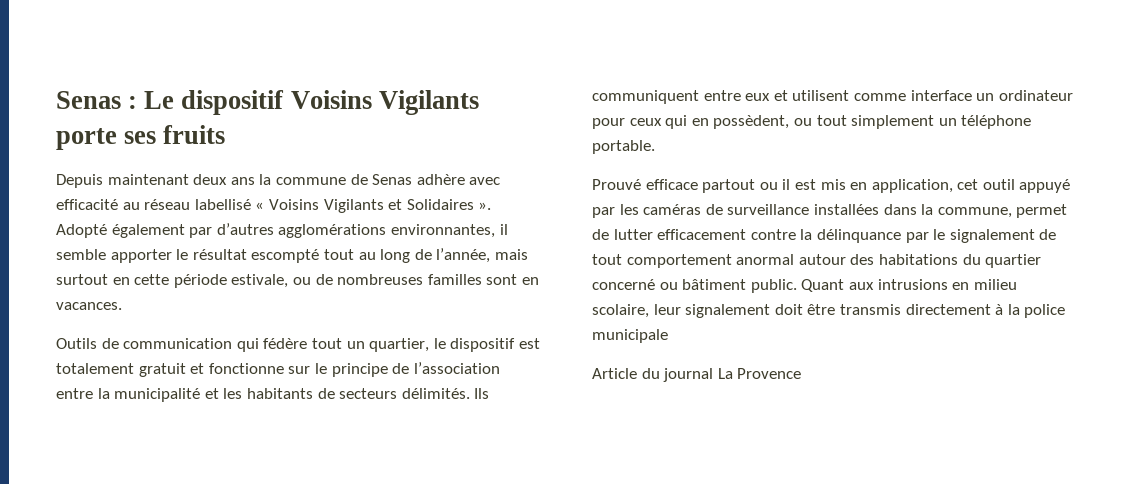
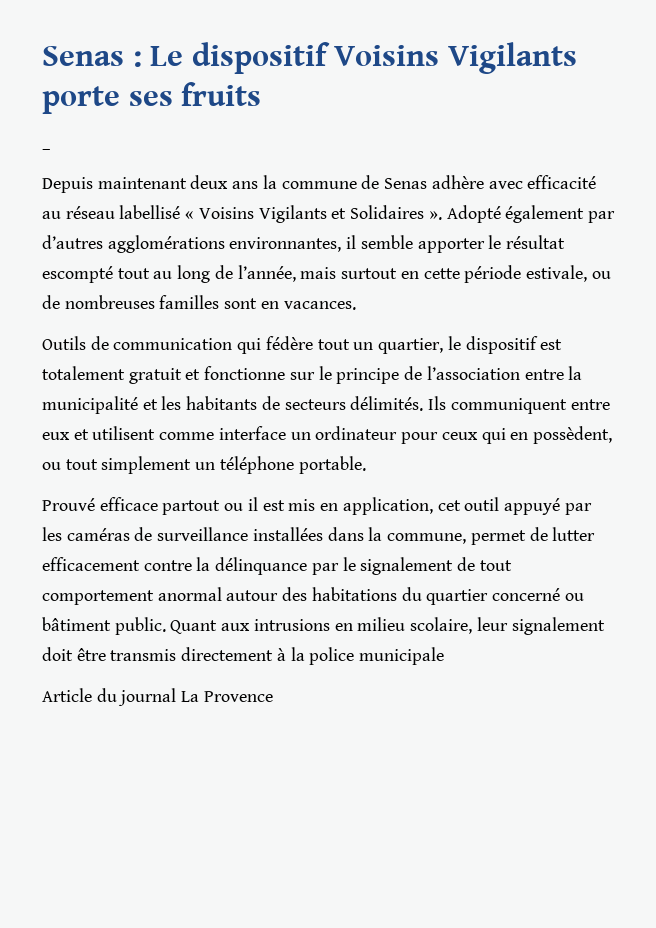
+ _

